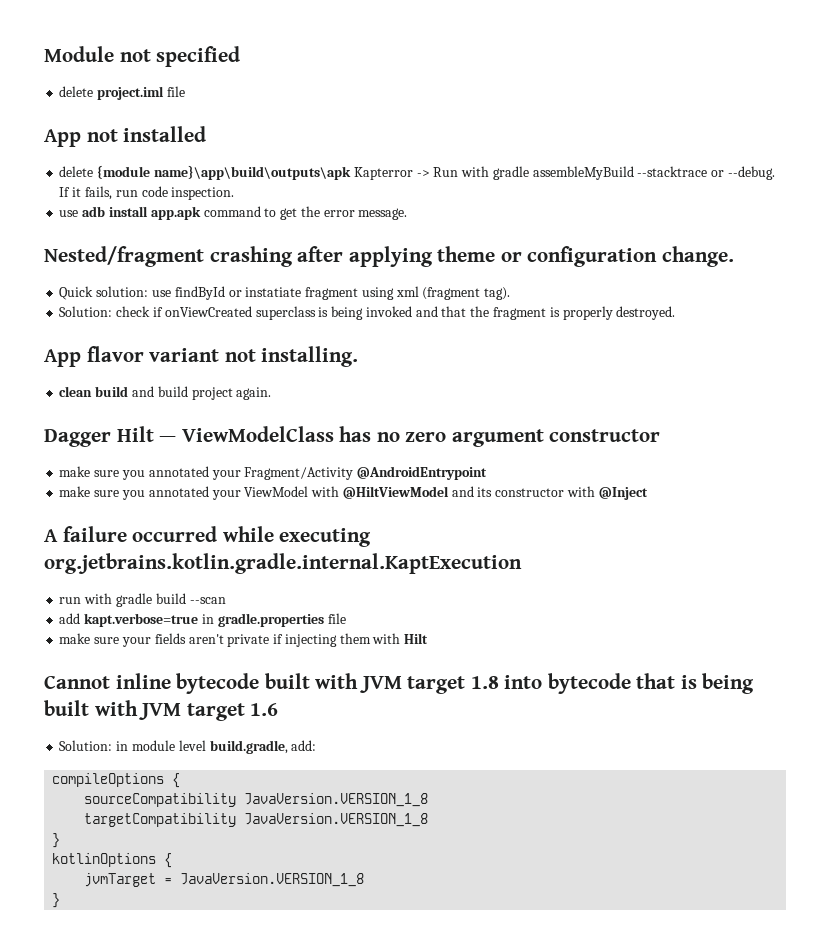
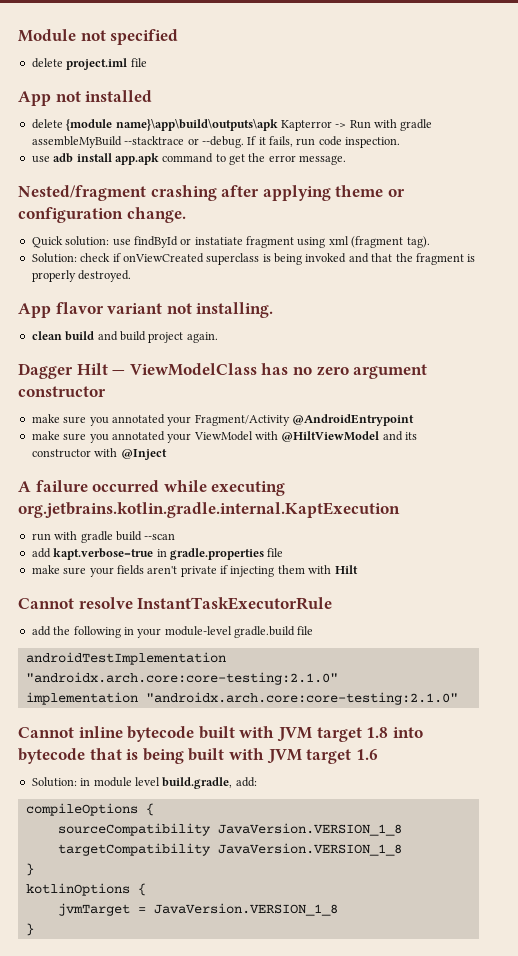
+ Cannot resolve InstantTaskExecutorRule
+ add the following in your module-level gradle.build file
+ androidTestImplementation "androidx.arch.core:core-testing:2.1.0"
+ implementation "androidx.arch.core:core-testing:2.1.0"

